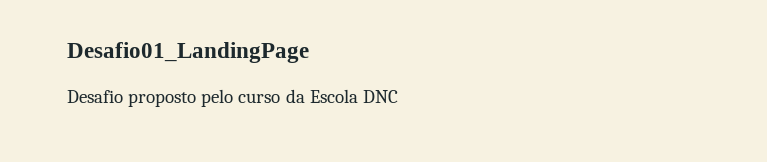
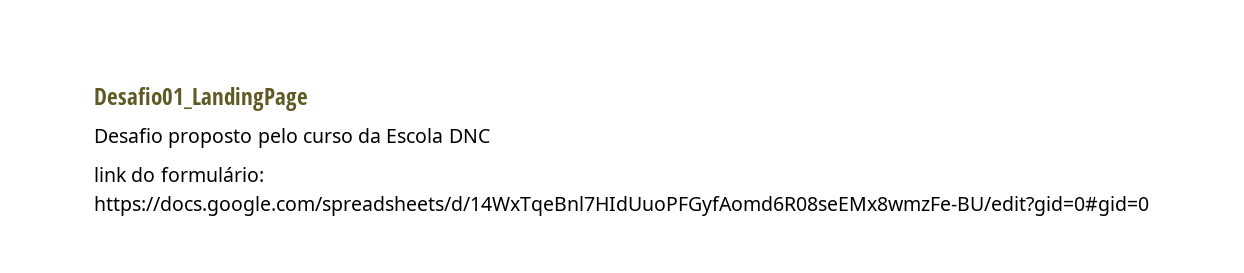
+ link do formulário: https://docs.google.com/spreadsheets/d/14WxTqeBnl7HIdUuoPFGyfAomd6R08seEMx8wmzFe-BU/edit?gid=0#gid=0

